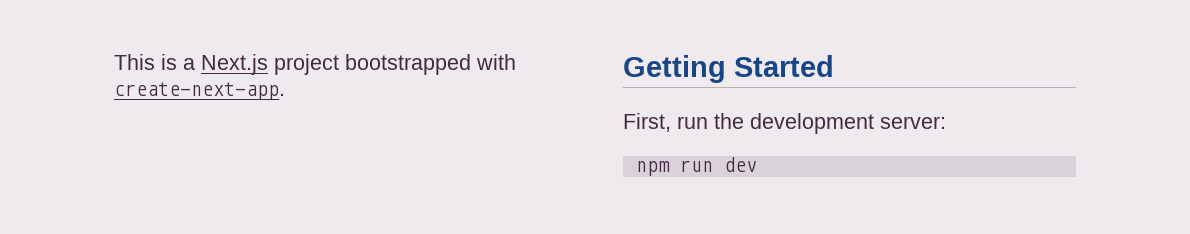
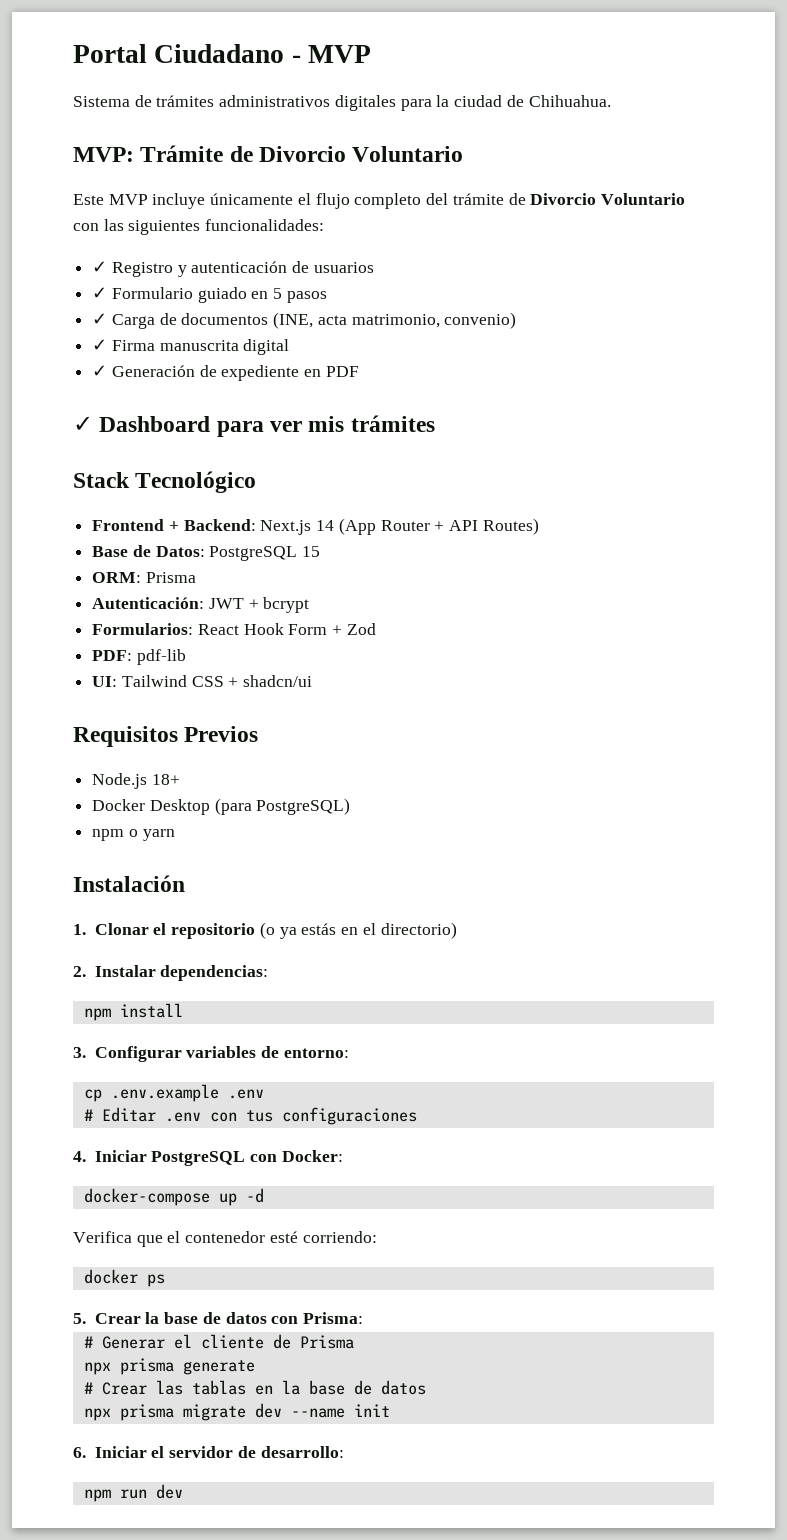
- This is a Next.js project bootstrapped with create-next-app.
- Getting Started
- First, run the development server:
+ Portal Ciudadano - MVP
+ Sistema de trámites administrativos digitales para la ciudad de Chihuahua.
+ MVP: Trámite de Divorcio Voluntario
+ Este MVP incluye únicamente el flujo completo del trámite de Divorcio Voluntario con las siguientes funcionalidades:
+ ✓ Registro y autenticación de usuarios
+ ✓ Formulario guiado en 5 pasos
+ ✓ Carga de documentos (INE, acta matrimonio, convenio)
+ ✓ Firma manuscrita digital
+ ✓ Generación de expediente en PDF
+ ✓ Dashboard para ver mis trámites
+ Stack Tecnológico
+ Frontend + Backend: Next.js 14 (App Router + API Routes)
+ Base de Datos: PostgreSQL 15
+ ORM: Prisma
+ Autenticación: JWT + bcrypt
+ Formularios: React Hook Form + Zod
+ PDF: pdf-lib
+ UI: Tailwind CSS + shadcn/ui
+ Requisitos Previos
+ Node.js 18+
+ Docker Desktop (para PostgreSQL)
+ npm o yarn
+ Instalación
+ 1. Clonar el repositorio (o ya estás en el directorio)
+ 2. Instalar dependencias:
+ npm install
+ 3. Configurar variables de entorno:
+ cp .env.example .env
+ # Editar .env con tus configuraciones
+ 4. Iniciar PostgreSQL con Docker:
+ docker-compose up -d
+ Verifica que el contenedor esté corriendo:
+ docker ps
+ 5. Crear la base de datos con Prisma:
+ # Generar el cliente de Prisma
+ npx prisma generate
+ # Crear las tablas en la base de datos
+ npx prisma migrate dev --name init
+ 6. Iniciar el servidor de desarrollo:

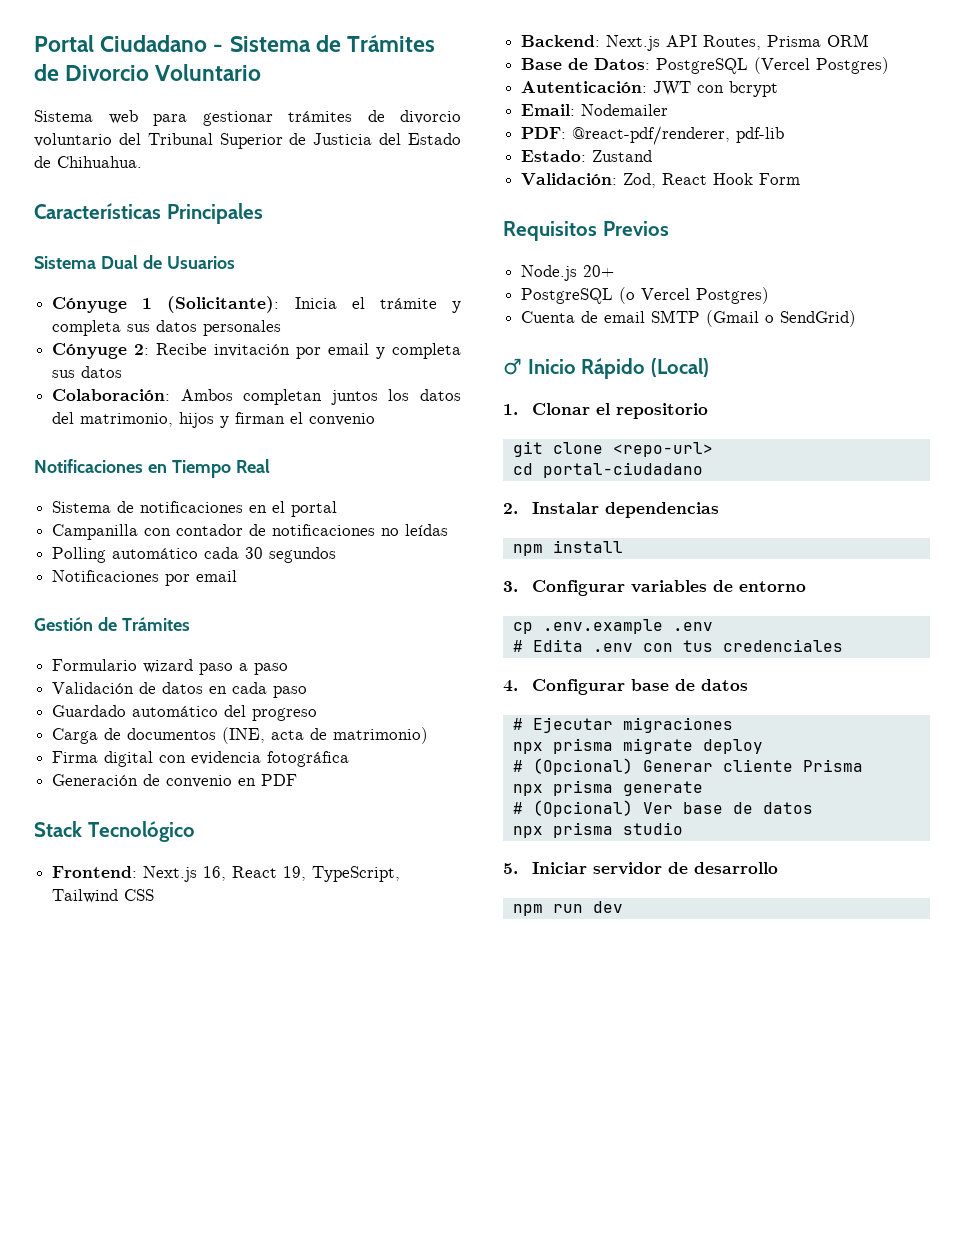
- Portal Ciudadano - MVP
- Sistema de trámites administrativos digitales para la ciudad de Chihuahua.
- MVP: Trámite de Divorcio Voluntario
- Este MVP incluye únicamente el flujo completo del trámite de Divorcio Voluntario con las siguientes funcionalidades:
- ✓ Registro y autenticación de usuarios
- ✓ Formulario guiado en 5 pasos
- ✓ Carga de documentos (INE, acta matrimonio, convenio)
- ✓ Firma manuscrita digital
- ✓ Generación de expediente en PDF
+ Portal Ciudadano - Sistema de Trámites de Divorcio Voluntario
+ Sistema web para gestionar trámites de divorcio voluntario del Tribunal Superior de Justicia del Estado de Chihuahua.
+ Características Principales
+ Sistema Dual de Usuarios
+ Cónyuge 1 (Solicitante): Inicia el trámite y completa sus datos personales
+ Cónyuge 2: Recibe invitación por email y completa sus datos
+ Colaboración: Ambos completan juntos los datos del matrimonio, hijos y firman el convenio
+ Notificaciones en Tiempo Real
+ Sistema de notificaciones en el portal
+ Campanilla con contador de notificaciones no leídas
+ Polling automático cada 30 segundos
+ Notificaciones por email
+ Gestión de Trámites
+ Formulario wizard paso a paso
+ Validación de datos en cada paso
+ Guardado automático del progreso
+ Carga de documentos (INE, acta de matrimonio)
+ Firma digital con evidencia fotográfica
+ Generación de convenio en PDF
- ✓ Dashboard para ver mis trámites
  Stack Tecnológico
- Frontend + Backend: Next.js 14 (App Router + API Routes)
+ Frontend: Next.js 16, React 19, TypeScript, Tailwind CSS
+ Backend: Next.js API Routes, Prisma ORM
- Base de Datos: PostgreSQL 15
- ORM: Prisma
+ Base de Datos: PostgreSQL (Vercel Postgres)
- Autenticación: JWT + bcrypt
+ Autenticación: JWT con bcrypt
- Formularios: React Hook Form + Zod
- PDF: pdf-lib
- UI: Tailwind CSS + shadcn/ui
+ Email: Nodemailer
+ PDF: @react-pdf/renderer, pdf-lib
+ Estado: Zustand
+ Validación: Zod, React Hook Form
  Requisitos Previos
- Node.js 18+
- Docker Desktop (para PostgreSQL)
- npm o yarn
- Instalación
- 1. Clonar el repositorio (o ya estás en el directorio)
+ Node.js 20+
+ PostgreSQL (o Vercel Postgres)
+ Cuenta de email SMTP (Gmail o SendGrid)
+ ♂ Inicio Rápido (Local)
+ 1. Clonar el repositorio
+ git clone <repo-url>
+ cd portal-ciudadano
- 2. Instalar dependencias:
+ 2. Instalar dependencias
- 3. Configurar variables de entorno:
+ 3. Configurar variables de entorno
- # Editar .env con tus configuraciones
+ # Edita .env con tus credenciales
- 4. Iniciar PostgreSQL con Docker:
- docker-compose up -d
- Verifica que el contenedor esté corriendo:
- docker ps
- 5. Crear la base de datos con Prisma:
- # Generar el cliente de Prisma
+ 4. Configurar base de datos
+ # Ejecutar migraciones
+ npx prisma migrate deploy
+ # (Opcional) Generar cliente Prisma
- # Crear las tablas en la base de datos
+ # (Opcional) Ver base de datos
- npx prisma migrate dev --name init
- 6. Iniciar el servidor de desarrollo:
+ npx prisma studio
+ 5. Iniciar servidor de desarrollo

